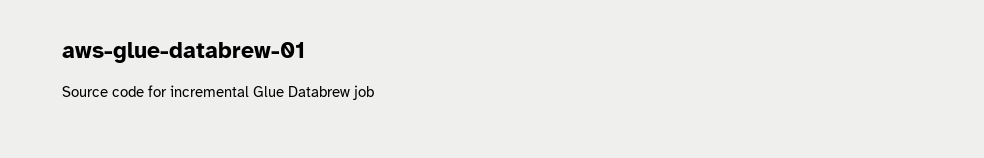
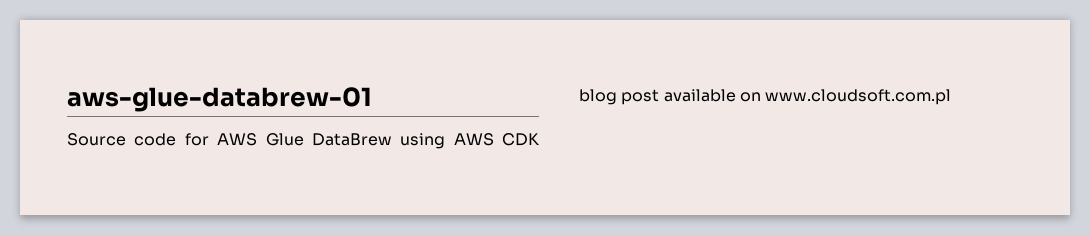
- Source code for incremental Glue Databrew job
+ Source code for AWS Glue DataBrew using AWS CDK blog post available on www.cloudsoft.com.pl

